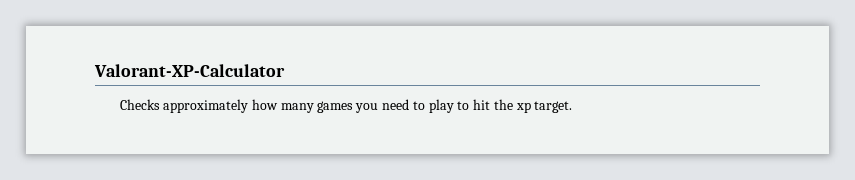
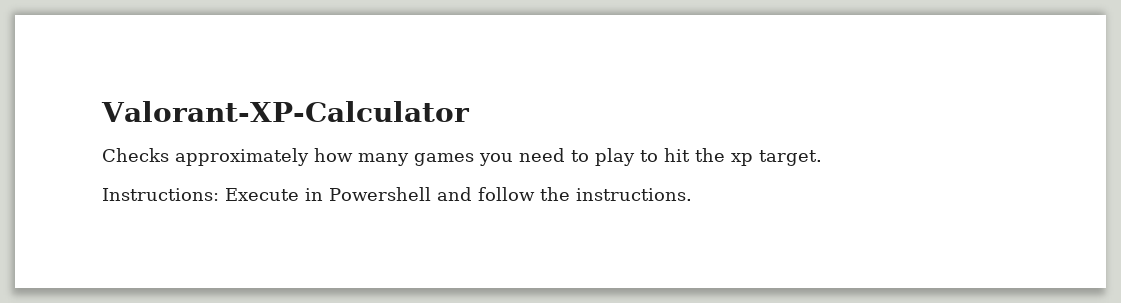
+ Instructions: Execute in Powershell and follow the instructions.

